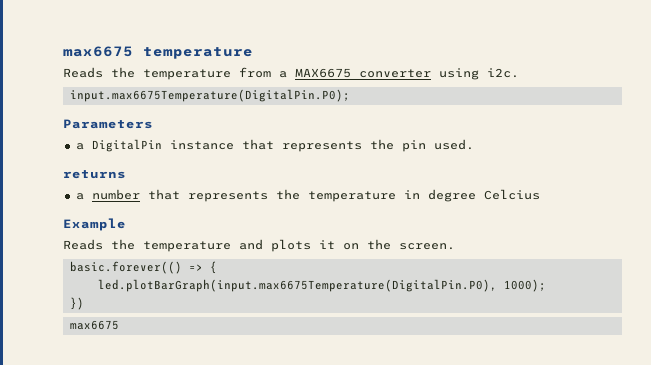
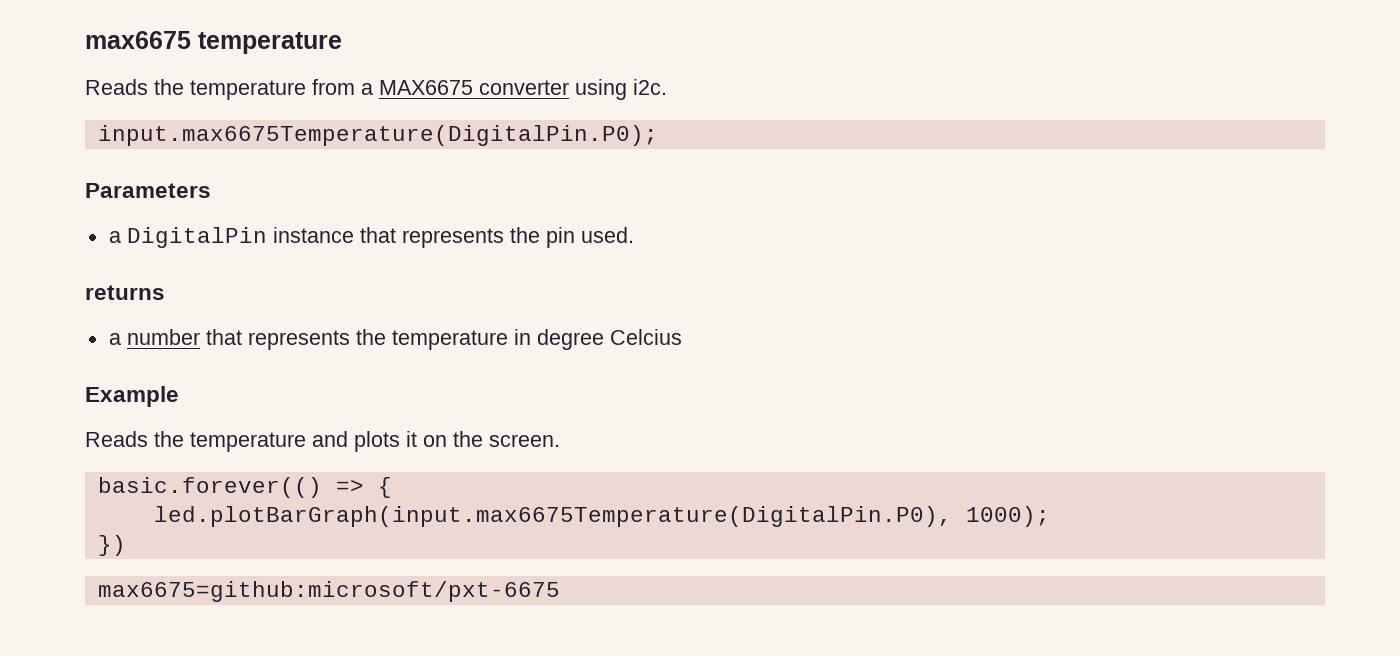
  })
- max6675
+ max6675=github:microsoft/pxt-6675

